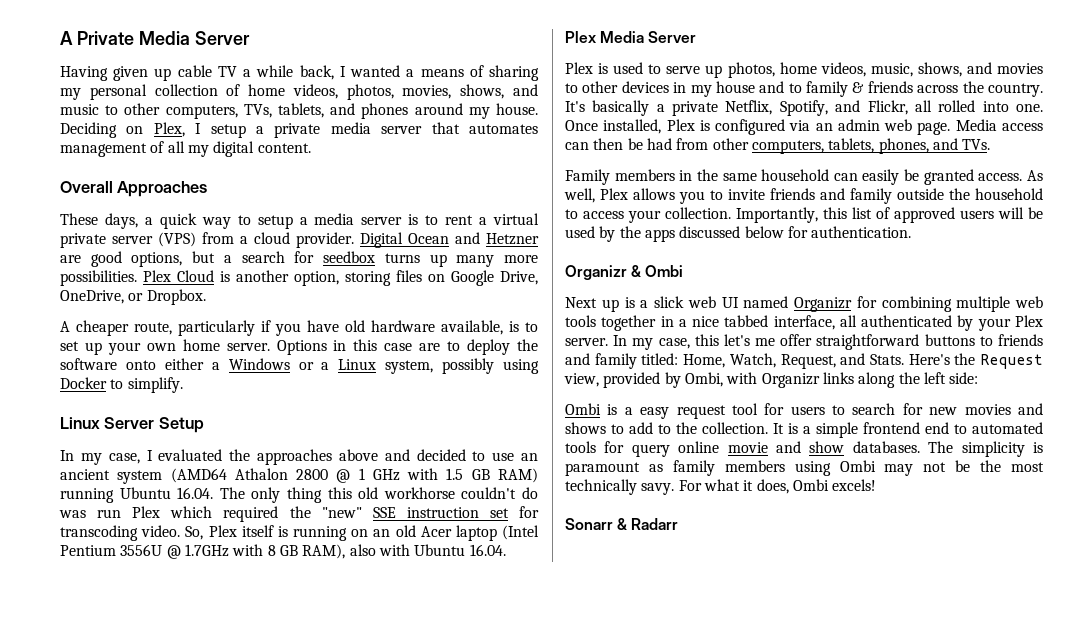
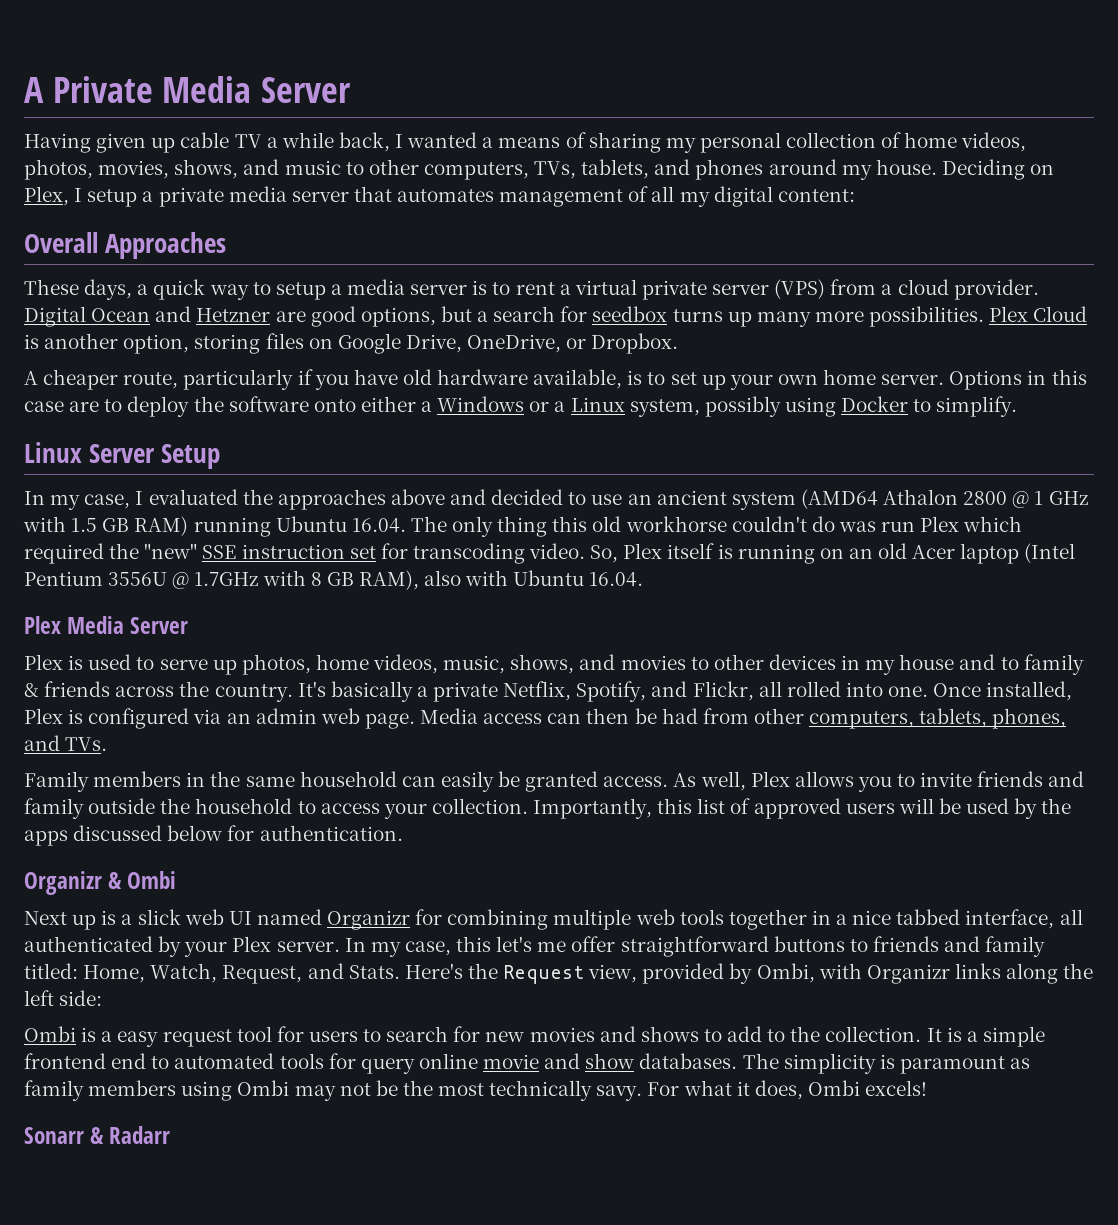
- Deciding on Plex, I setup a private media server that automates management of all my digital content.
+ Deciding on Plex, I setup a private media server that automates management of all my digital content:

